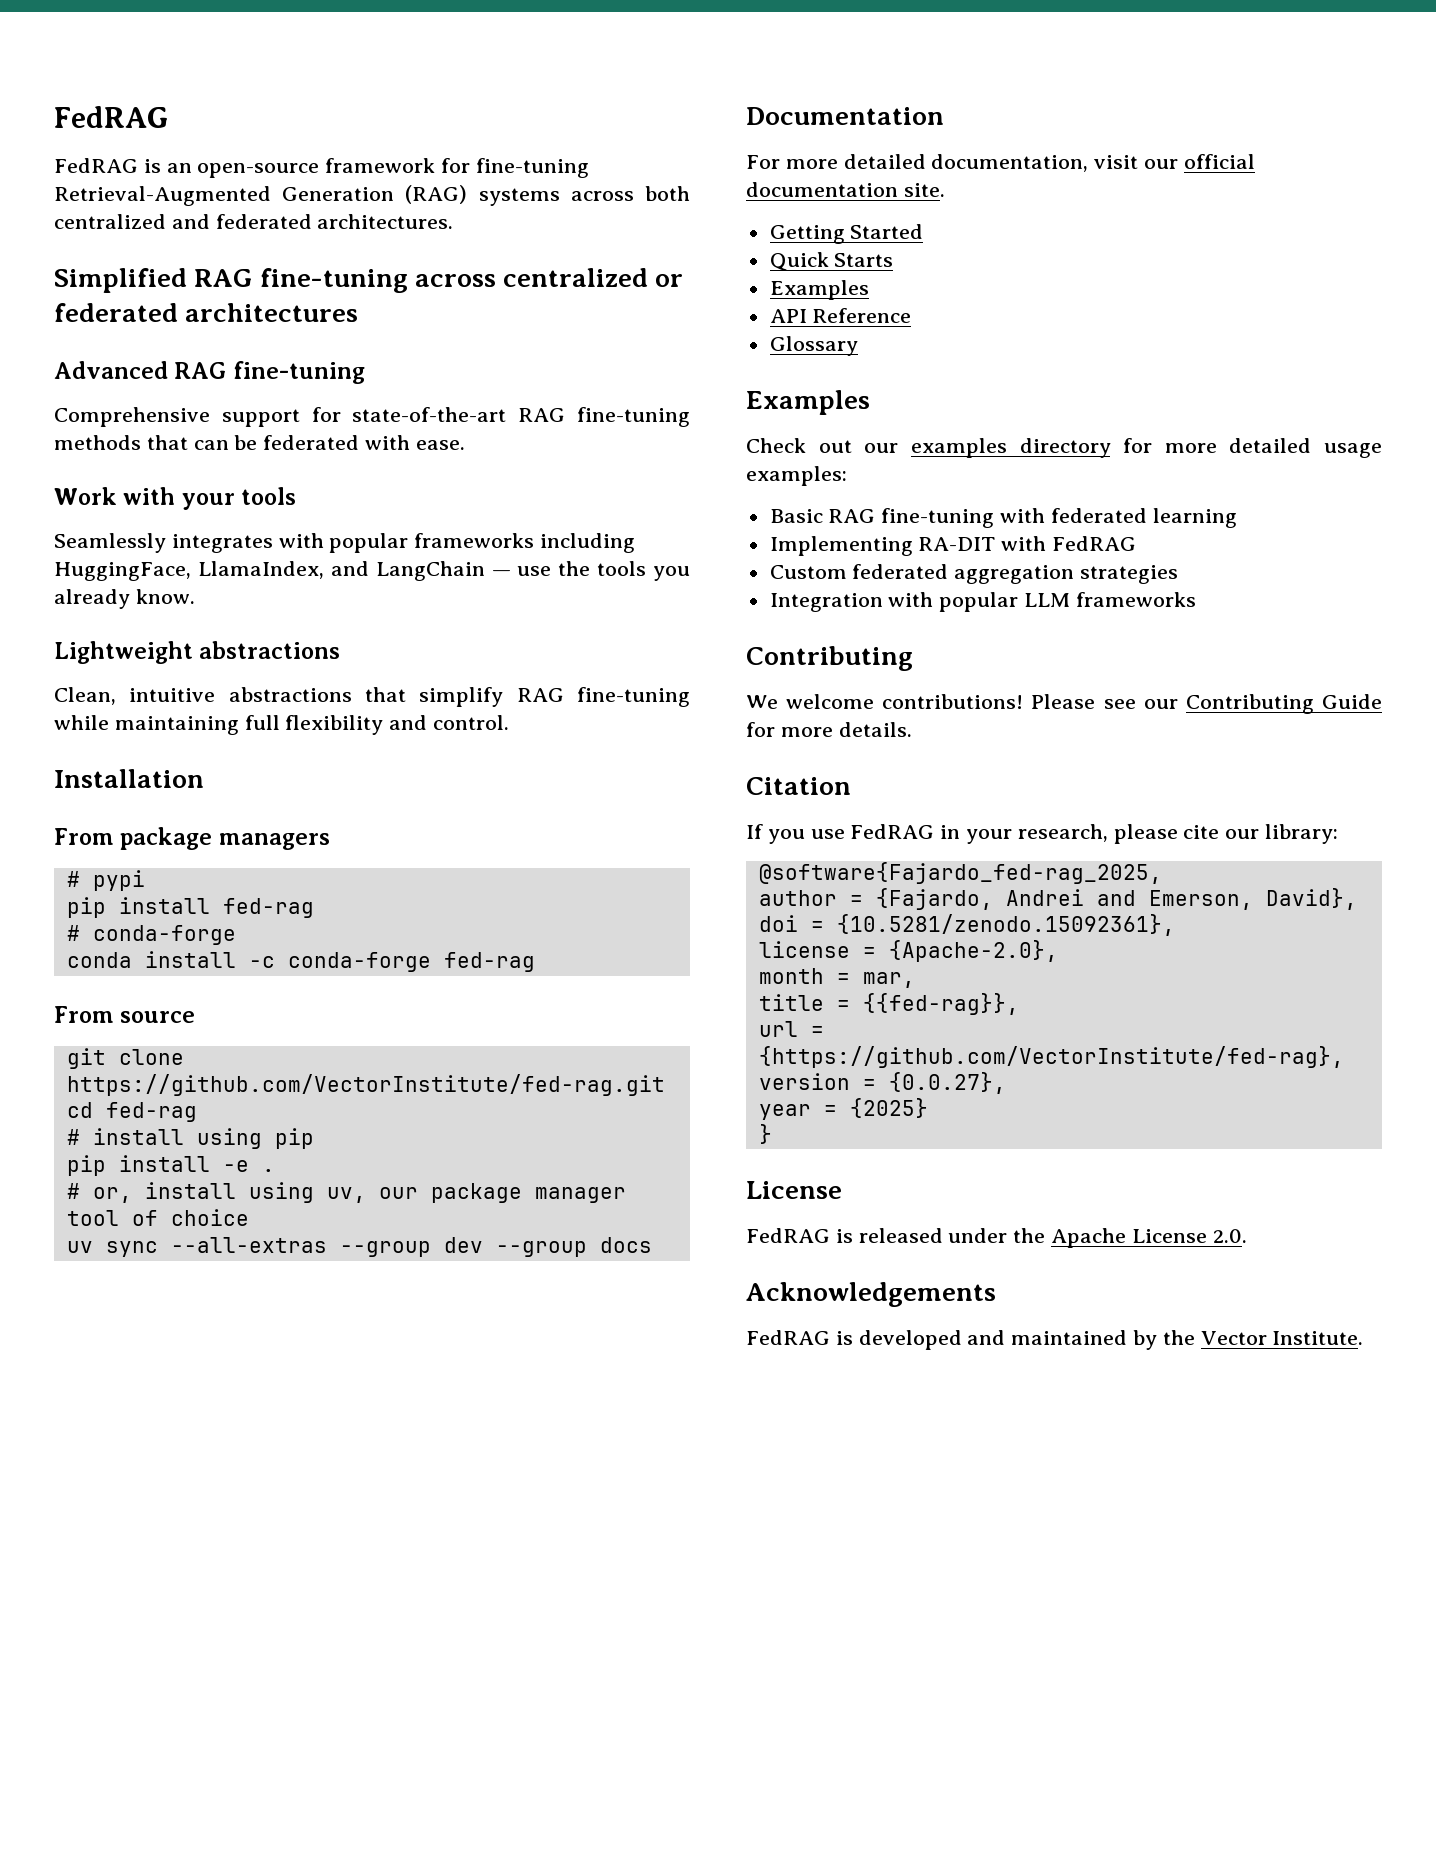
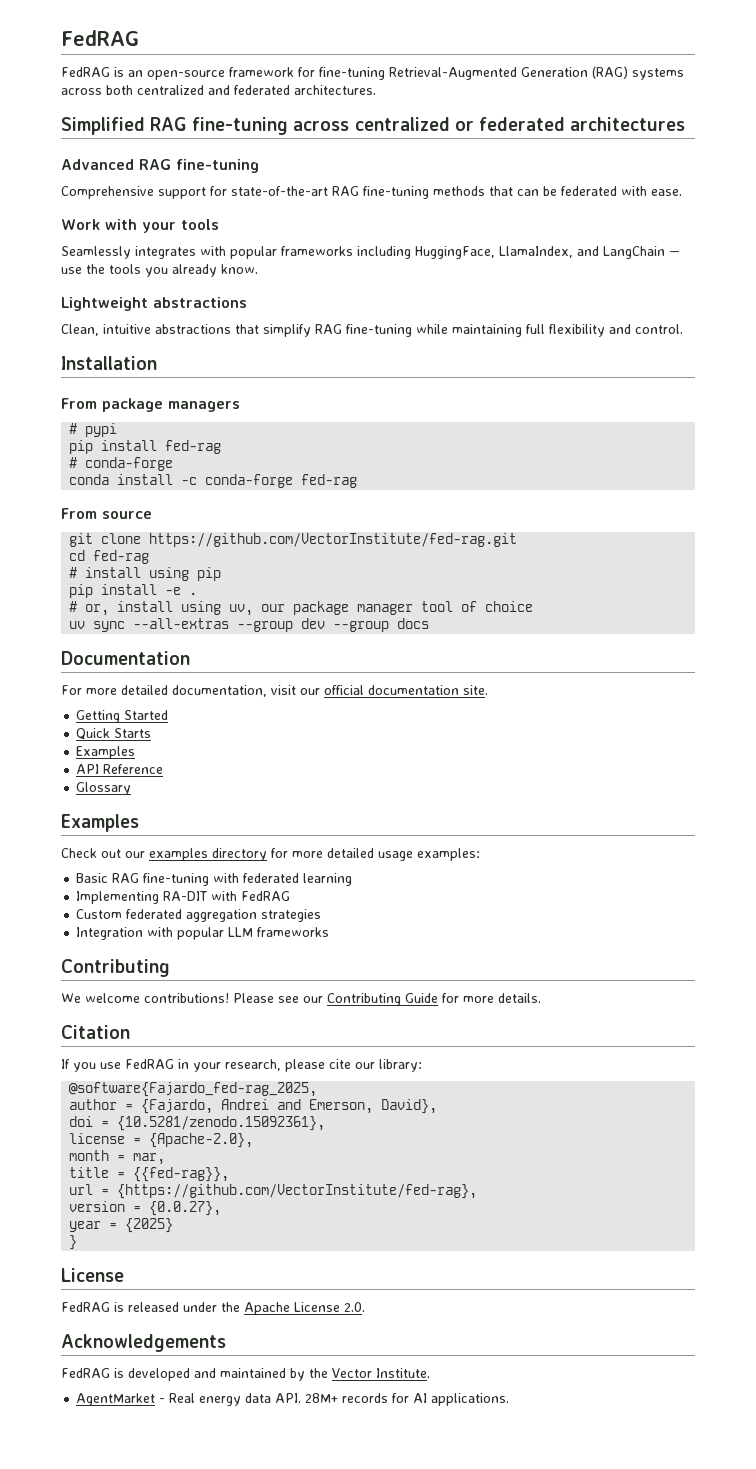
+ AgentMarket - Real energy data API. 28M+ records for AI applications.

